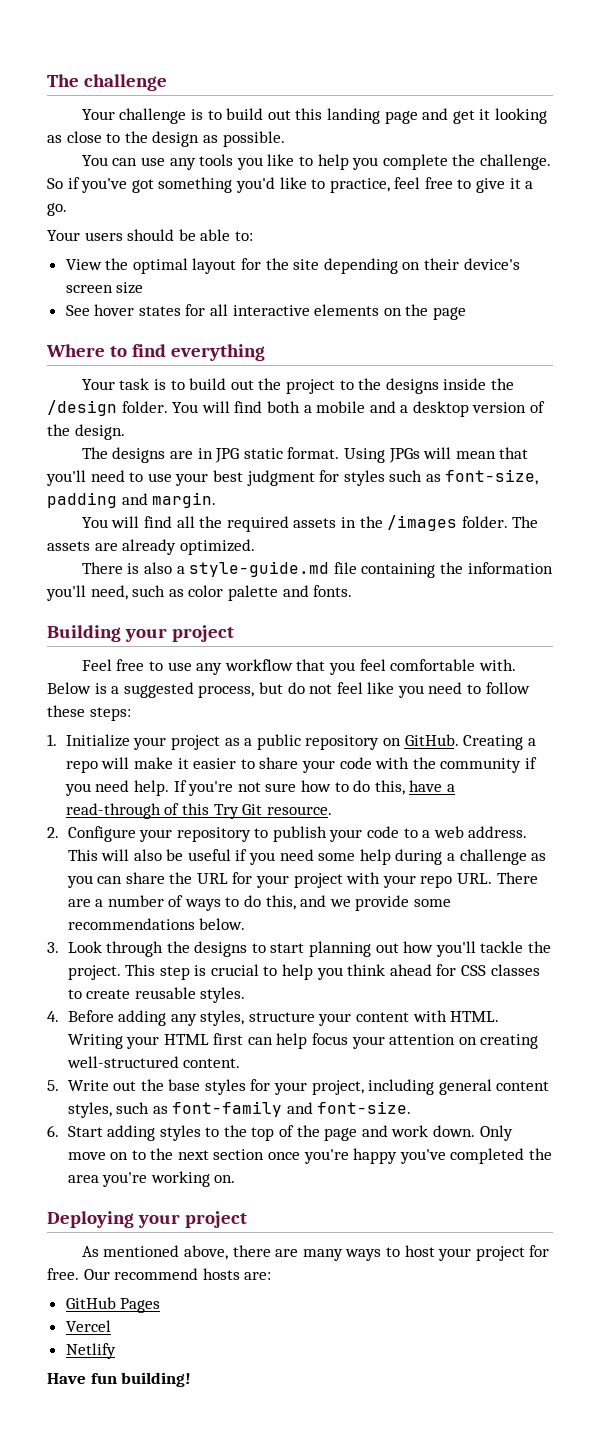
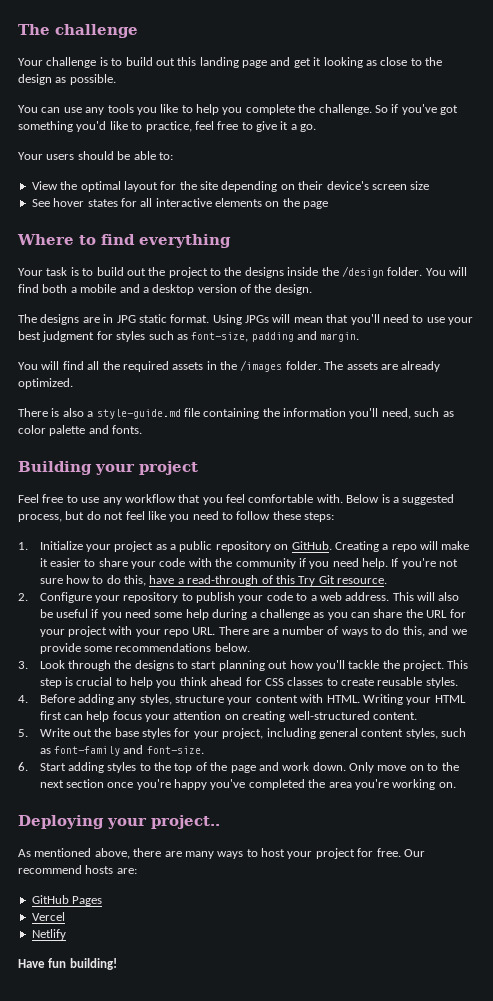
- Deploying your project
+ Deploying your project..

